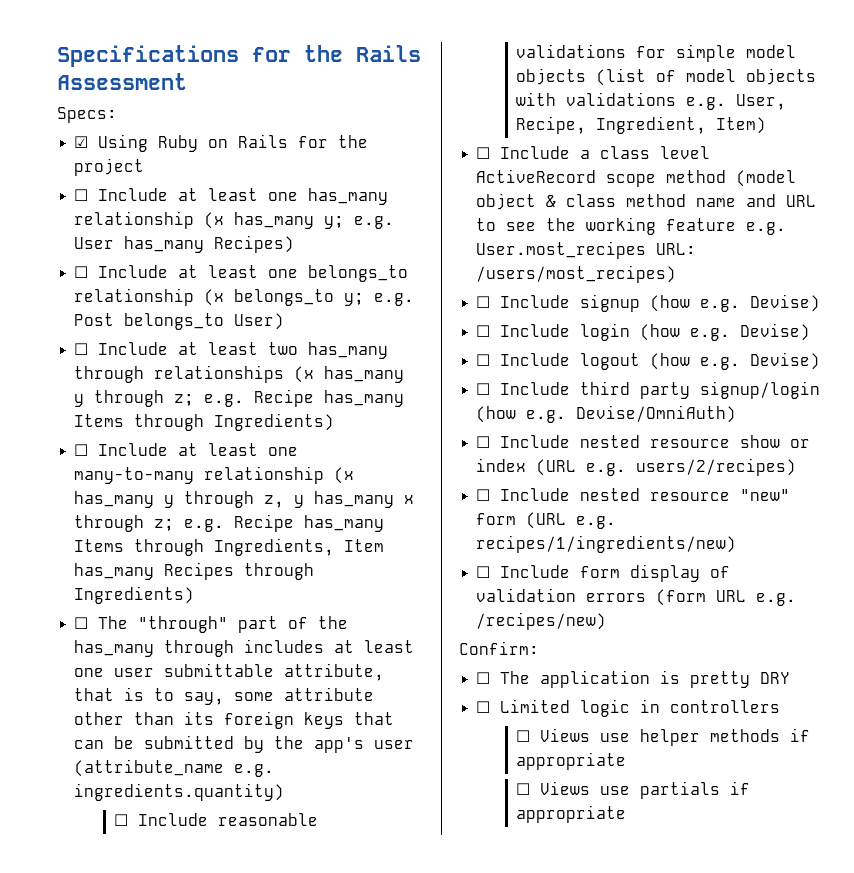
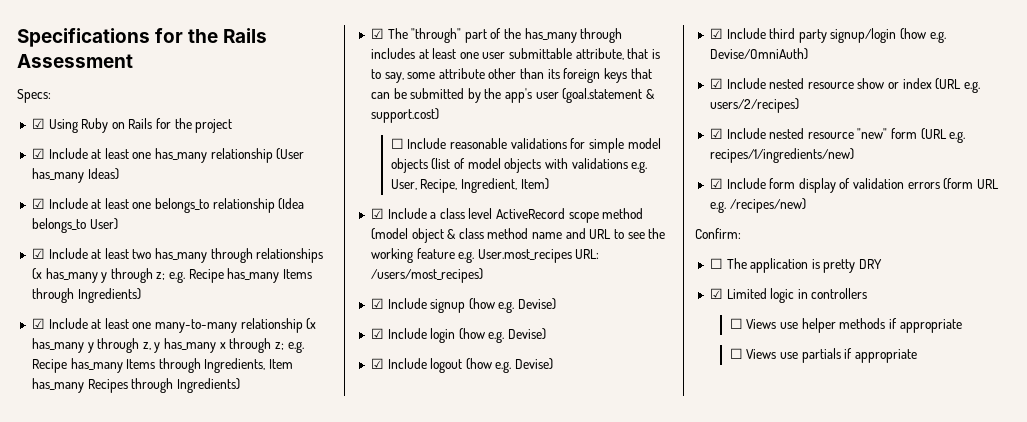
- ☐ Include at least one has_many relationship (x has_many y; e.g. User has_many Recipes)
- ☐ Include at least one belongs_to relationship (x belongs_to y; e.g. Post belongs_to User)
+ ☑ Include at least one has_many relationship (User has_many Ideas)
+ ☑ Include at least one belongs_to relationship (Idea belongs_to User)
- ☐ Include at least two has_many through relationships (x has_many y through z; e.g. Recipe has_many Items through Ingredients)
+ ☑ Include at least two has_many through relationships (x has_many y through z; e.g. Recipe has_many Items through Ingredients)
- ☐ Include at least one many-to-many relationship (x has_many y through z, y has_many x through z; e.g. Recipe has_many Items through Ingredients, Item has_many Recipes through Ingredients)
+ ☑ Include at least one many-to-many relationship (x has_many y through z, y has_many x through z; e.g. Recipe has_many Items through Ingredients, Item has_many Recipes through Ingredients)
- ☐ The "through" part of the has_many through includes at least one user submittable attribute, that is to say, some attribute other than its foreign keys that can be submitted by the app's user (attribute_name e.g. ingredients.quantity)
+ ☑ The "through" part of the has_many through includes at least one user submittable attribute, that is to say, some attribute other than its foreign keys that can be submitted by the app's user (goal.statement & support.cost)
- ☐ Include a class level ActiveRecord scope method (model object & class method name and URL to see the working feature e.g. User.most_recipes URL: /users/most_recipes)
+ ☑ Include a class level ActiveRecord scope method (model object & class method name and URL to see the working feature e.g. User.most_recipes URL: /users/most_recipes)
- ☐ Include signup (how e.g. Devise)
+ ☑ Include signup (how e.g. Devise)
- ☐ Include login (how e.g. Devise)
+ ☑ Include login (how e.g. Devise)
- ☐ Include logout (how e.g. Devise)
+ ☑ Include logout (how e.g. Devise)
- ☐ Include third party signup/login (how e.g. Devise/OmniAuth)
+ ☑ Include third party signup/login (how e.g. Devise/OmniAuth)
- ☐ Include nested resource show or index (URL e.g. users/2/recipes)
+ ☑ Include nested resource show or index (URL e.g. users/2/recipes)
- ☐ Include nested resource "new" form (URL e.g. recipes/1/ingredients/new)
+ ☑ Include nested resource "new" form (URL e.g. recipes/1/ingredients/new)
- ☐ Include form display of validation errors (form URL e.g. /recipes/new)
+ ☑ Include form display of validation errors (form URL e.g. /recipes/new)
- ☐ Limited logic in controllers
+ ☑ Limited logic in controllers

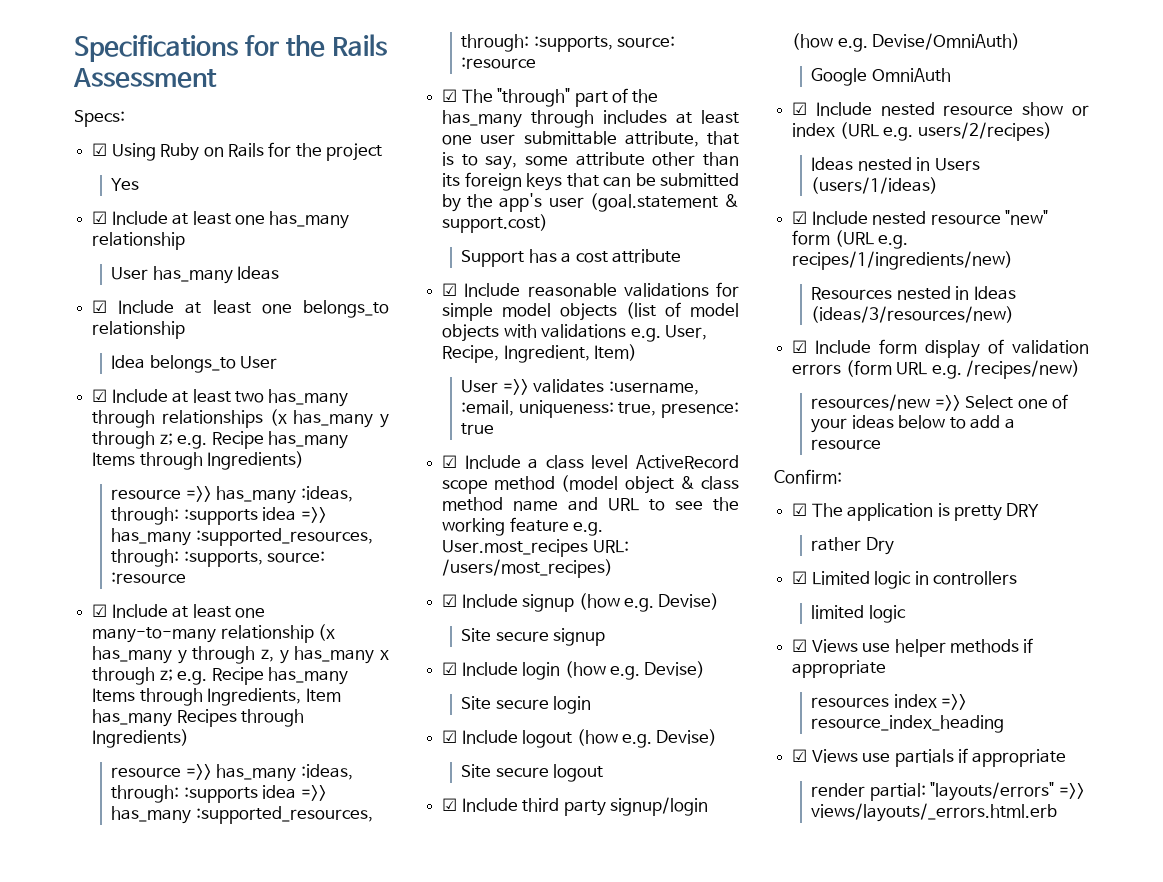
+ Yes
- ☑ Include at least one has_many relationship (User has_many Ideas)
+ ☑ Include at least one has_many relationship
+ User has_many Ideas
- ☑ Include at least one belongs_to relationship (Idea belongs_to User)
+ ☑ Include at least one belongs_to relationship
+ Idea belongs_to User
  ☑ Include at least two has_many through relationships (x has_many y through z; e.g. Recipe has_many Items through Ingredients)
+ resource =>> has_many :ideas, through: :supports idea =>> has_many :supported_resources, through: :supports, source: :resource
  ☑ Include at least one many-to-many relationship (x has_many y through z, y has_many x through z; e.g. Recipe has_many Items through Ingredients, Item has_many Recipes through Ingredients)
+ resource =>> has_many :ideas, through: :supports idea =>> has_many :supported_resources, through: :supports, source: :resource
- ☐ Include reasonable validations for simple model objects (list of model objects with validations e.g. User, Recipe, Ingredient, Item)
+ Support has a cost attribute
+ ☑ Include reasonable validations for simple model objects (list of model objects with validations e.g. User, Recipe, Ingredient, Item)
+ User =>> validates :username, :email, uniqueness: true, presence: true
+ Site secure signup
+ Site secure login
+ Site secure logout
+ Google OmniAuth
+ Ideas nested in Users (users/1/ideas)
+ Resources nested in Ideas (ideas/3/resources/new)
+ resources/new =>> Select one of your ideas below to add a resource
- ☐ The application is pretty DRY
+ ☑ The application is pretty DRY
+ rather Dry
- ☐ Views use helper methods if appropriate
+ limited logic
+ ☑ Views use helper methods if appropriate
- ☐ Views use partials if appropriate
+ resources index =>> resource_index_heading
+ ☑ Views use partials if appropriate
+ render partial: "layouts/errors" =>> views/layouts/_errors.html.erb

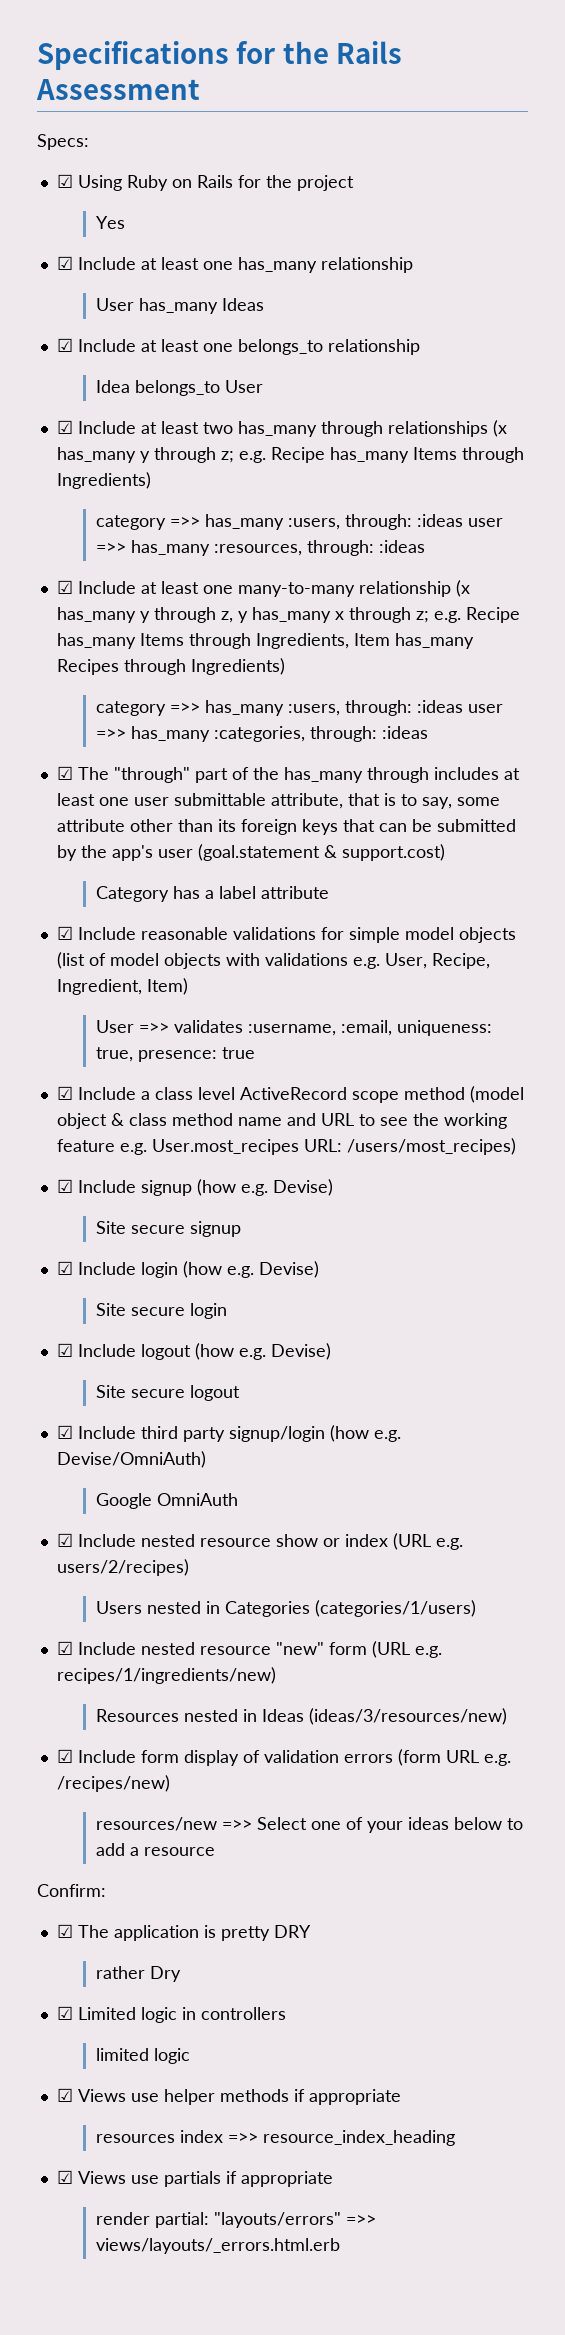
  ☑ Include at least two has_many through relationships (x has_many y through z; e.g. Recipe has_many Items through Ingredients)
- resource =>> has_many :ideas, through: :supports idea =>> has_many :supported_resources, through: :supports, source: :resource
+ category =>> has_many :users, through: :ideas user =>> has_many :resources, through: :ideas
  ☑ Include at least one many-to-many relationship (x has_many y through z, y has_many x through z; e.g. Recipe has_many Items through Ingredients, Item has_many Recipes through Ingredients)
- resource =>> has_many :ideas, through: :supports idea =>> has_many :supported_resources, through: :supports, source: :resource
+ category =>> has_many :users, through: :ideas user =>> has_many :categories, through: :ideas
- Support has a cost attribute
+ Category has a label attribute
- Ideas nested in Users (users/1/ideas)
+ Users nested in Categories (categories/1/users)

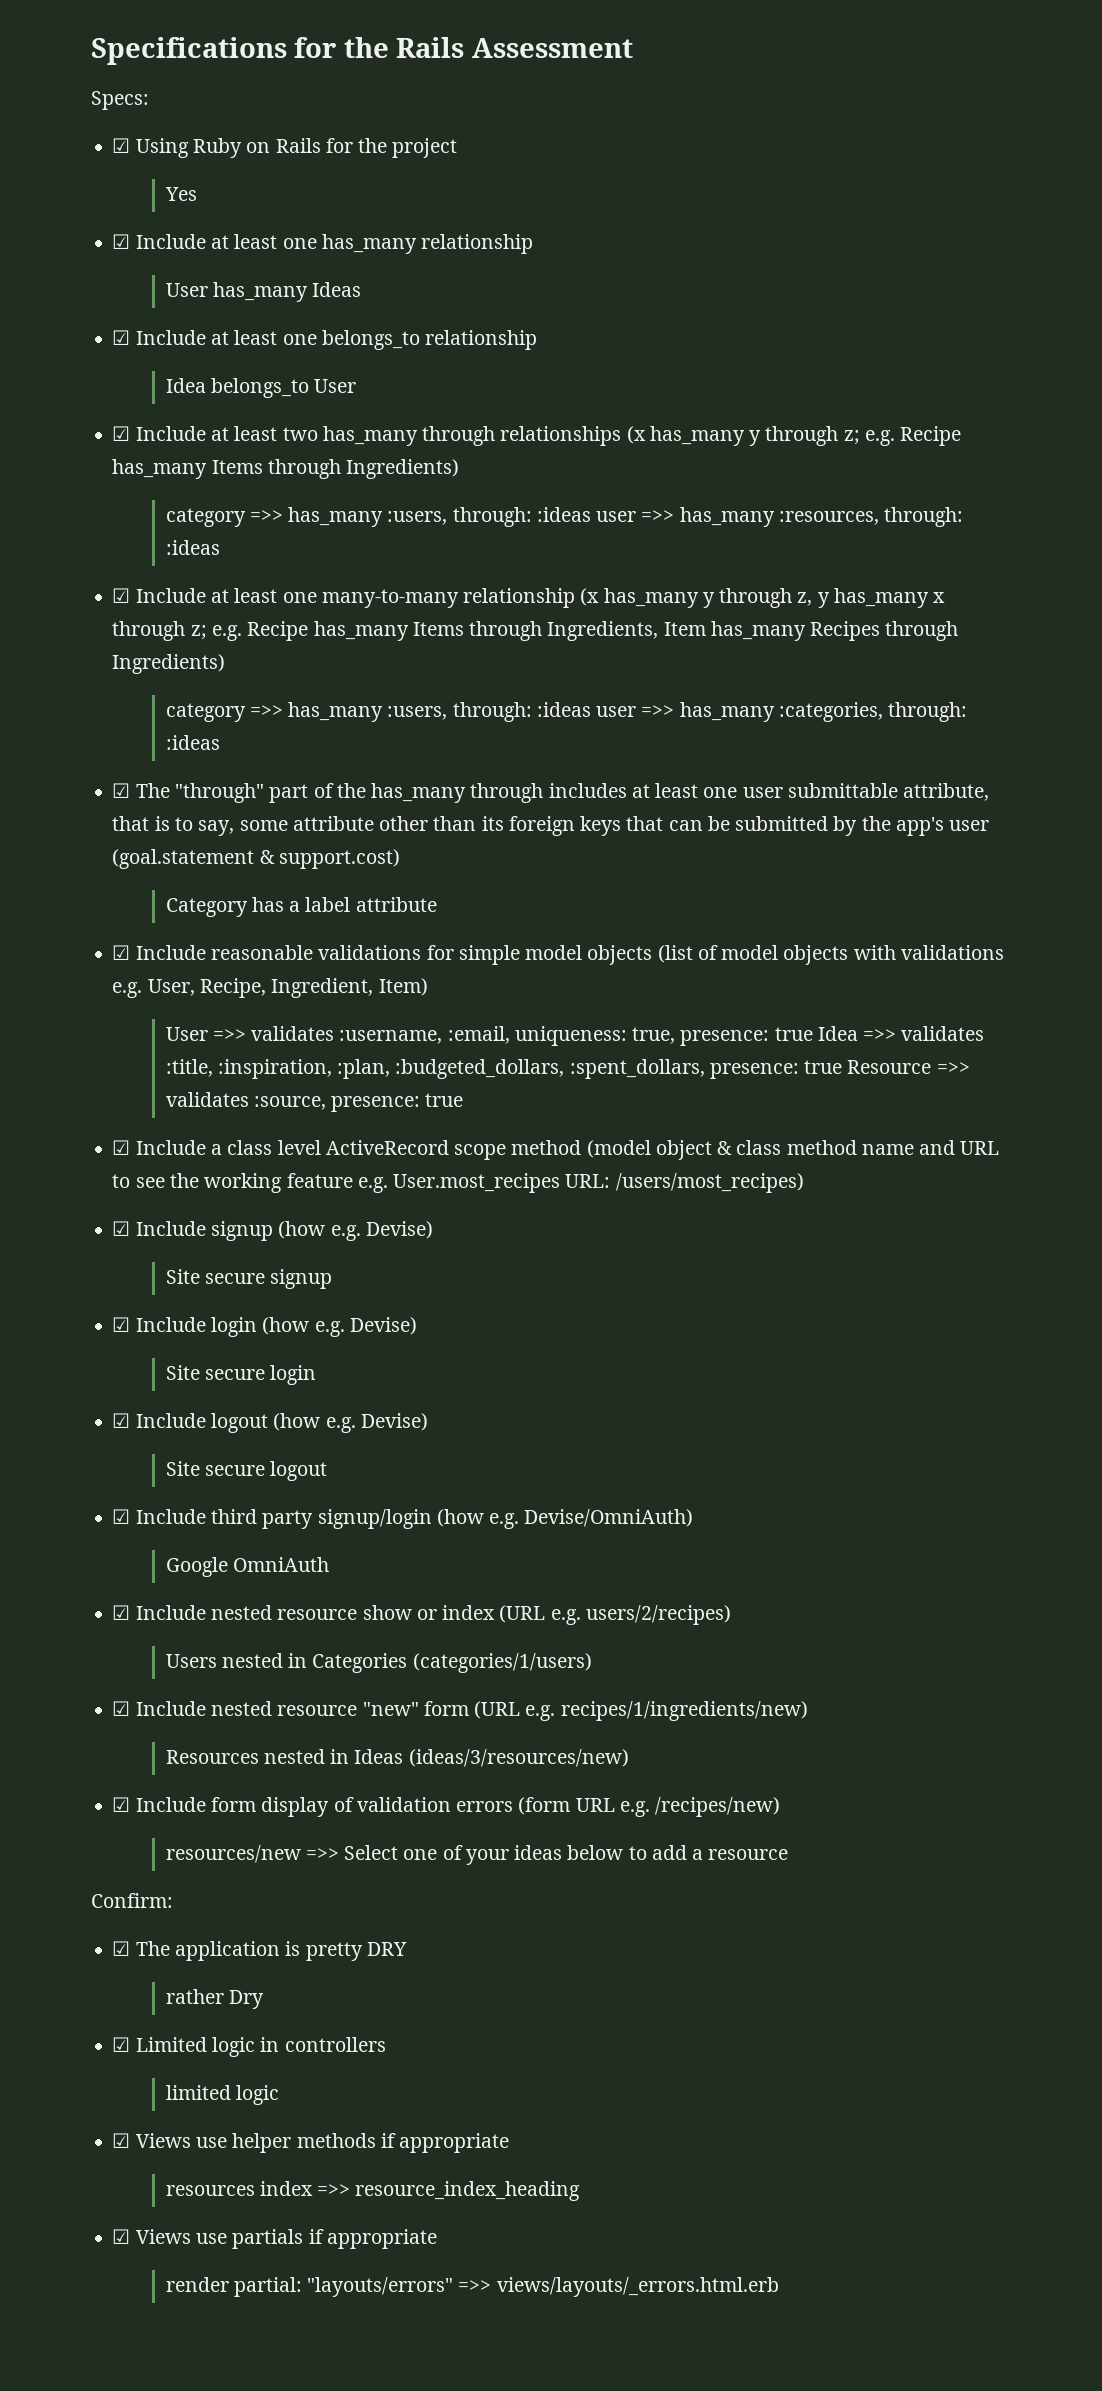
- User =>> validates :username, :email, uniqueness: true, presence: true
+ User =>> validates :username, :email, uniqueness: true, presence: true Idea =>> validates :title, :inspiration, :plan, :budgeted_dollars, :spent_dollars, presence: true Resource =>> validates :source, presence: true

